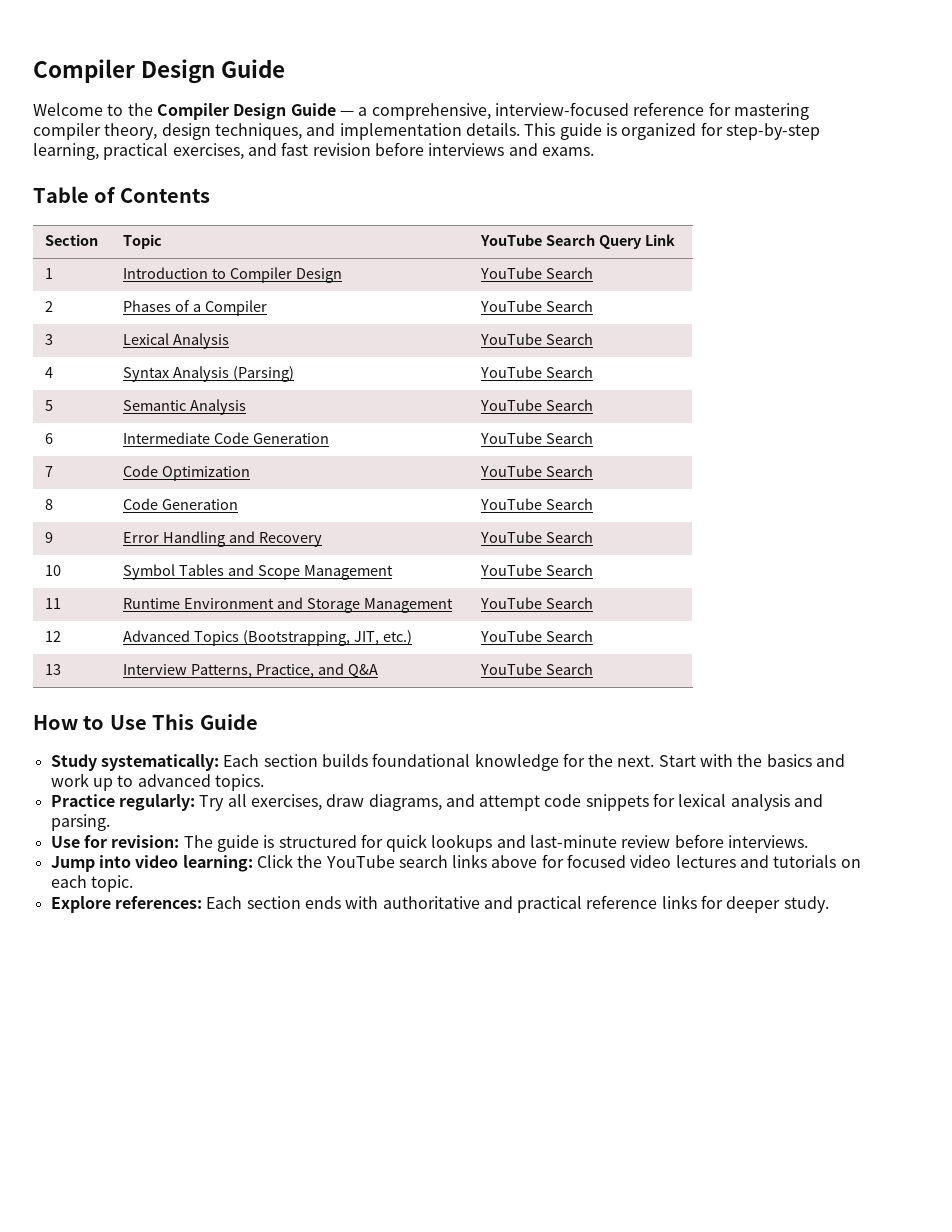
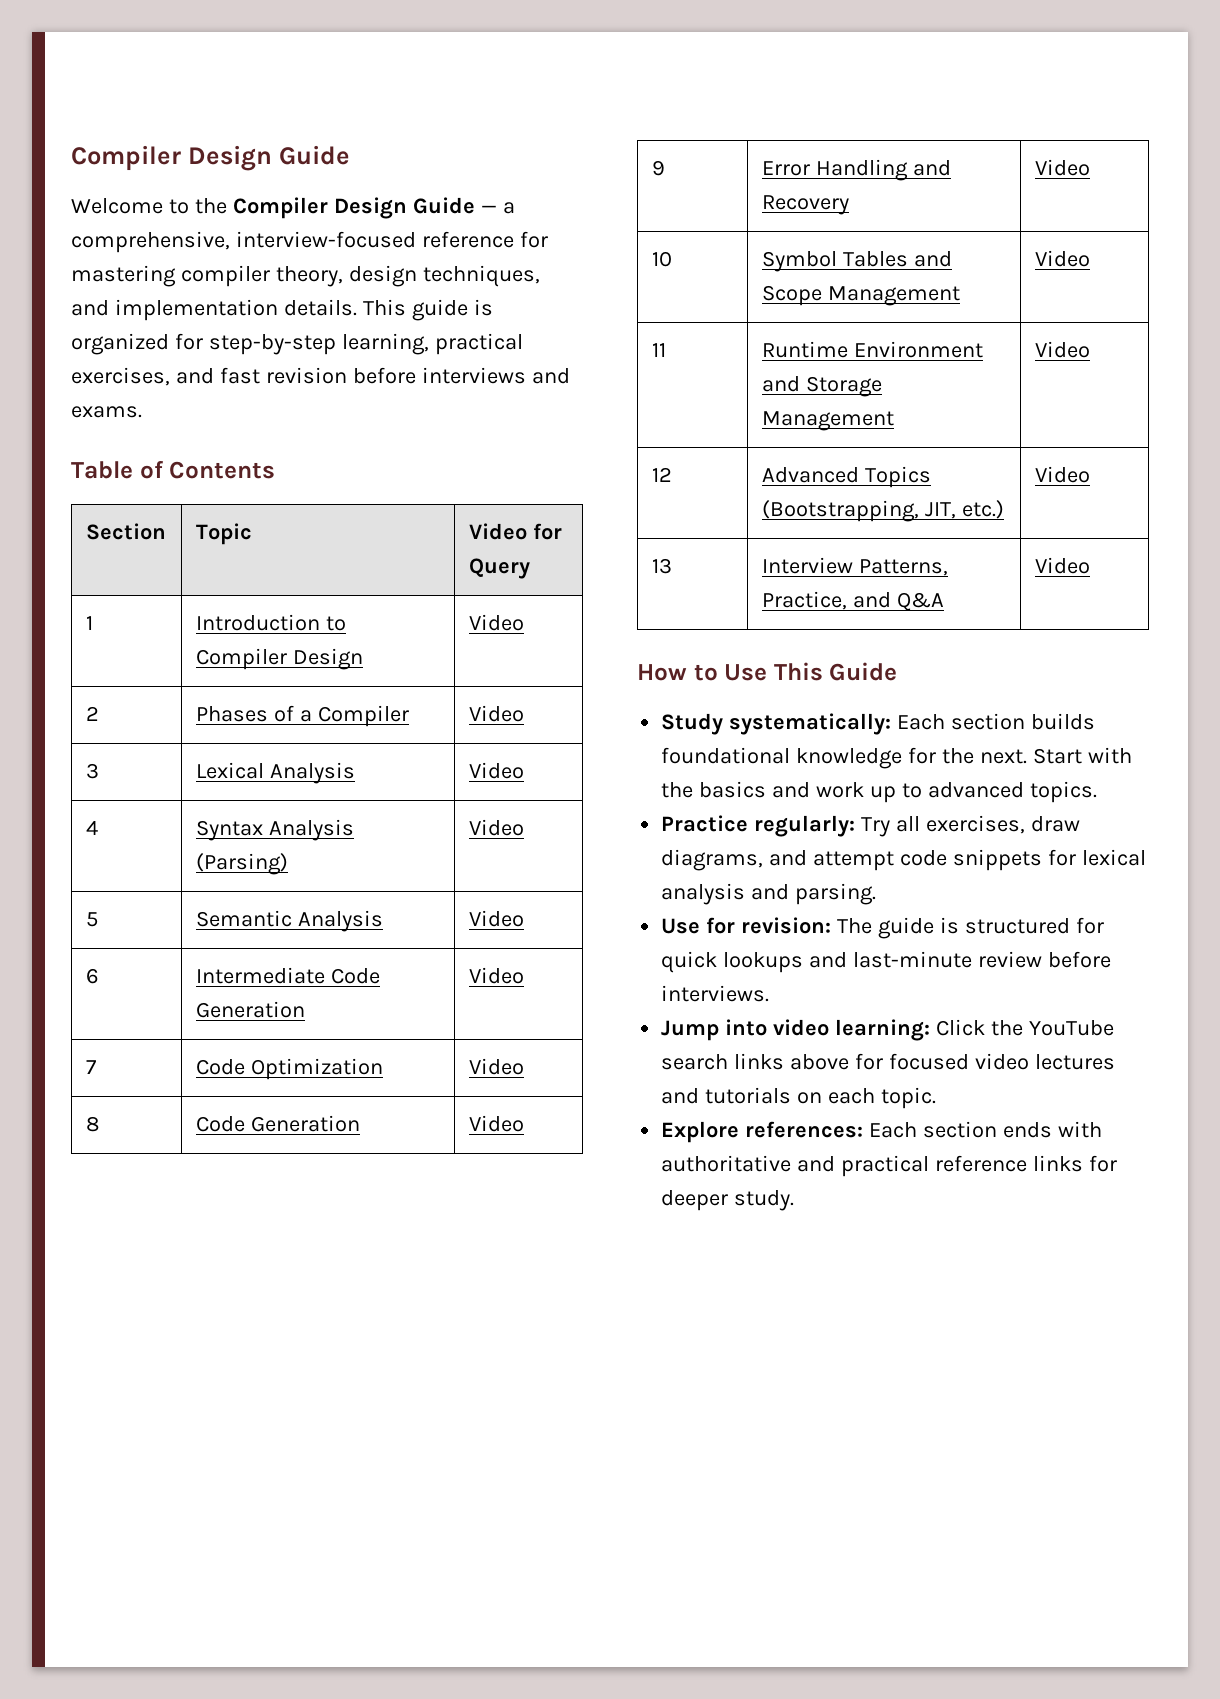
- Section | Topic | YouTube Search Query Link
+ Section | Topic | Video for Query
- 1 | Introduction to Compiler Design | YouTube Search
+ 1 | Introduction to Compiler Design | Video
- 2 | Phases of a Compiler | YouTube Search
+ 2 | Phases of a Compiler | Video
- 3 | Lexical Analysis | YouTube Search
+ 3 | Lexical Analysis | Video
- 4 | Syntax Analysis (Parsing) | YouTube Search
+ 4 | Syntax Analysis (Parsing) | Video
- 5 | Semantic Analysis | YouTube Search
+ 5 | Semantic Analysis | Video
- 6 | Intermediate Code Generation | YouTube Search
+ 6 | Intermediate Code Generation | Video
- 7 | Code Optimization | YouTube Search
+ 7 | Code Optimization | Video
- 8 | Code Generation | YouTube Search
+ 8 | Code Generation | Video
- 9 | Error Handling and Recovery | YouTube Search
+ 9 | Error Handling and Recovery | Video
- 10 | Symbol Tables and Scope Management | YouTube Search
+ 10 | Symbol Tables and Scope Management | Video
- 11 | Runtime Environment and Storage Management | YouTube Search
+ 11 | Runtime Environment and Storage Management | Video
- 12 | Advanced Topics (Bootstrapping, JIT, etc.) | YouTube Search
+ 12 | Advanced Topics (Bootstrapping, JIT, etc.) | Video
- 13 | Interview Patterns, Practice, and Q&A | YouTube Search
+ 13 | Interview Patterns, Practice, and Q&A | Video

